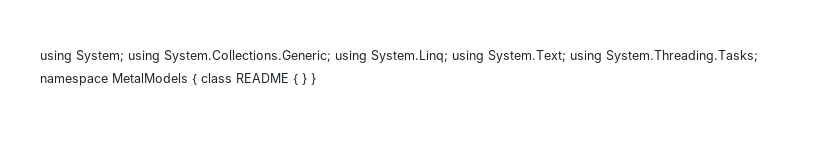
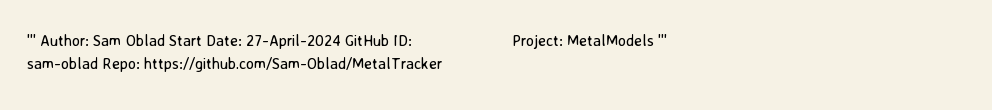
- using System; using System.Collections.Generic; using System.Linq; using System.Text; using System.Threading.Tasks;
- namespace MetalModels { class README { } }
+ ''' Author: Sam Oblad Start Date: 27-April-2024 GitHub ID: sam-oblad Repo: https://github.com/Sam-Oblad/MetalTracker Project: MetalModels '''

